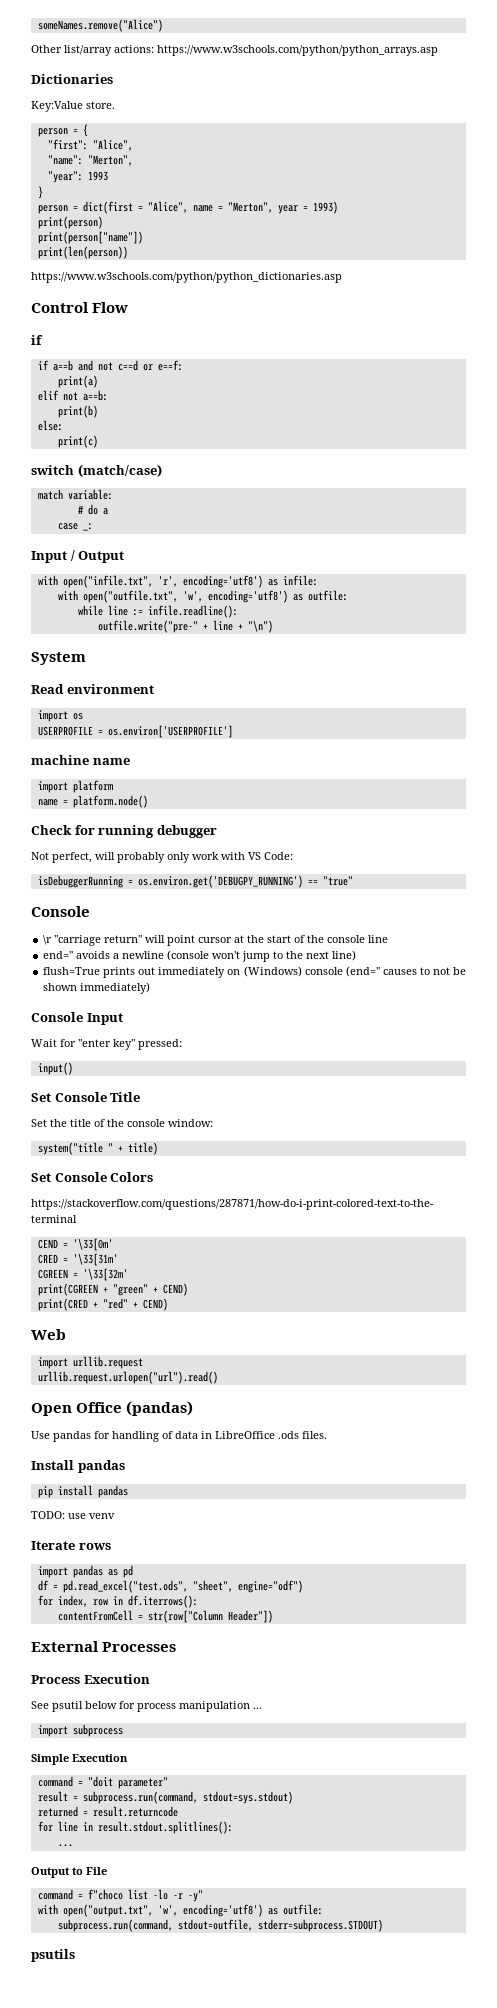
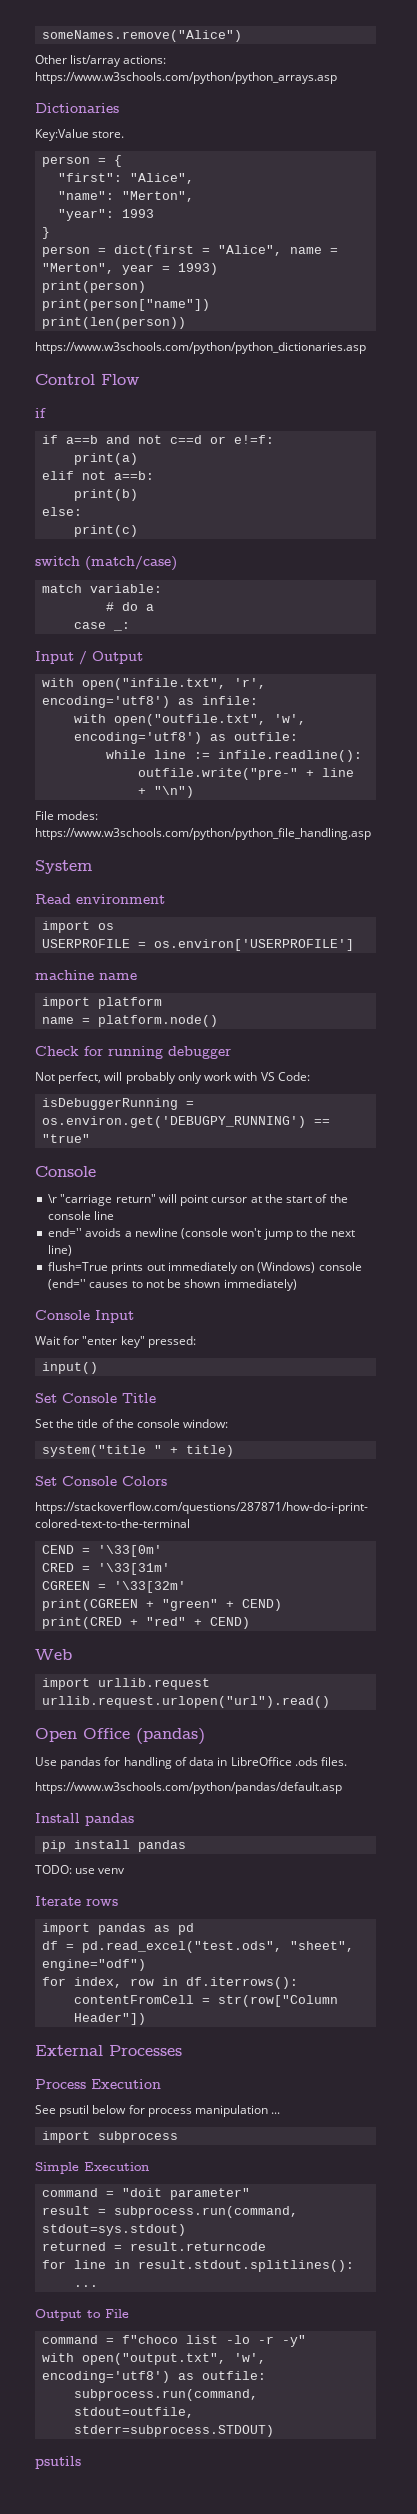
- if a==b and not c==d or e==f:
+ if a==b and not c==d or e!=f:
+ File modes: https://www.w3schools.com/python/python_file_handling.asp
+ https://www.w3schools.com/python/pandas/default.asp

